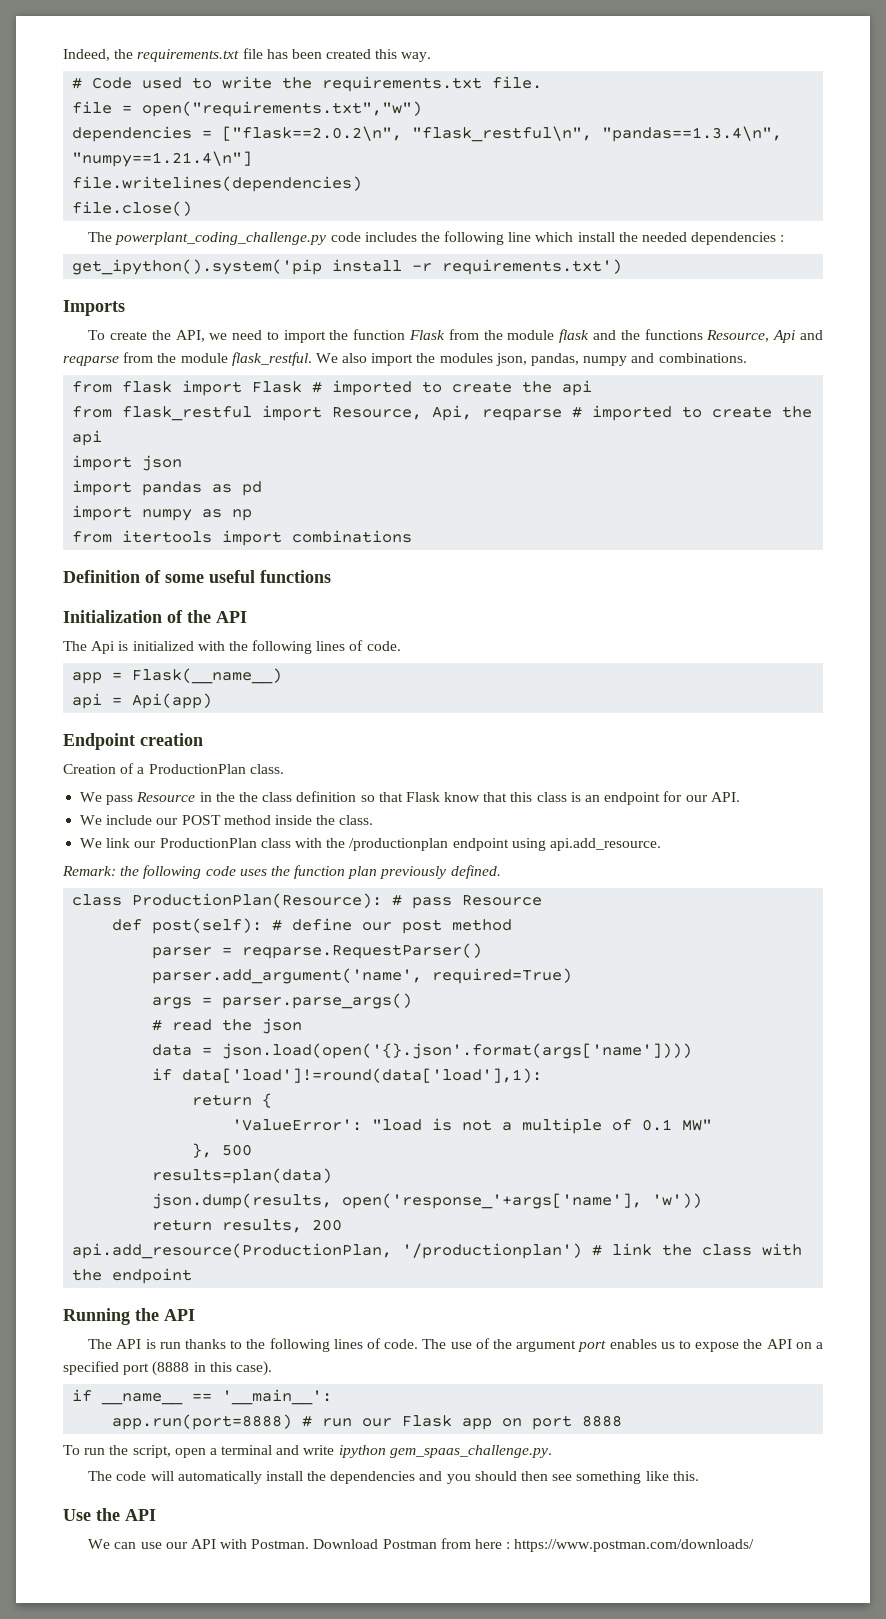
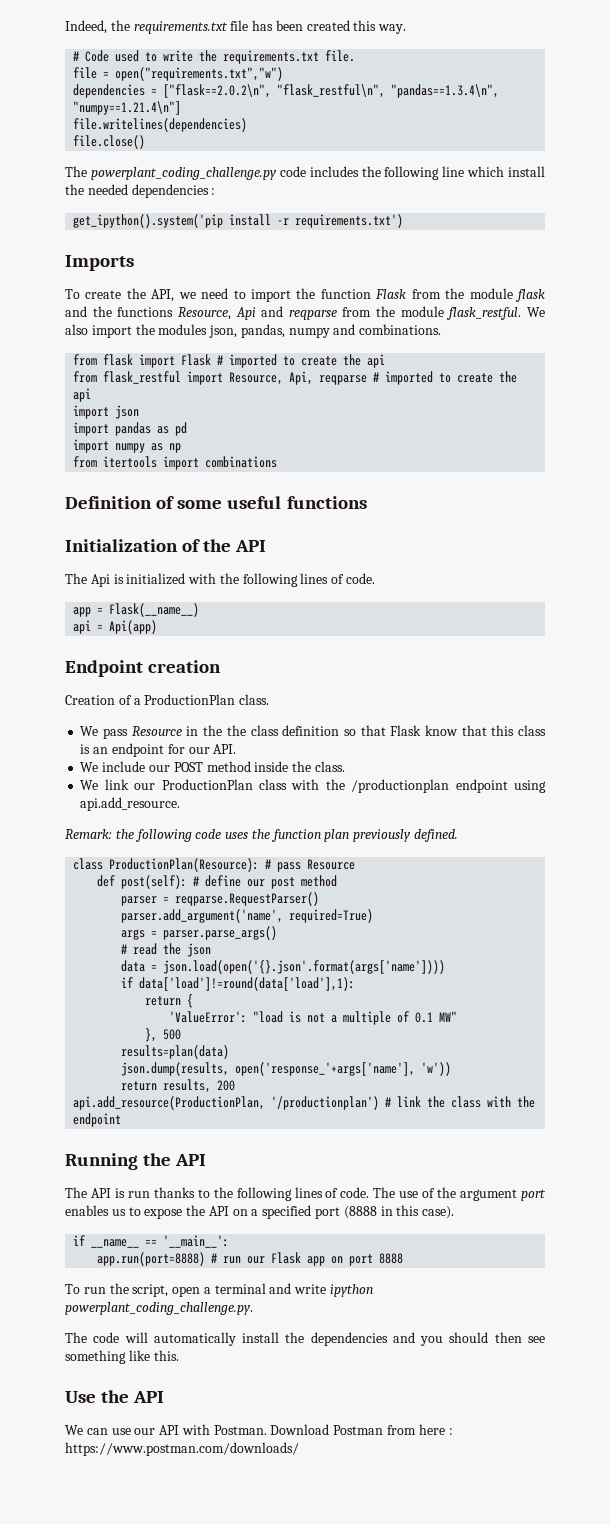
- To run the script, open a terminal and write ipython gem_spaas_challenge.py.
+ To run the script, open a terminal and write ipython powerplant_coding_challenge.py.

